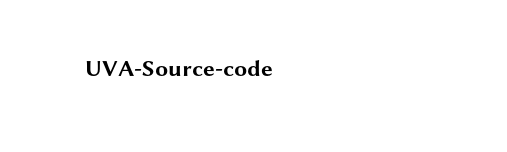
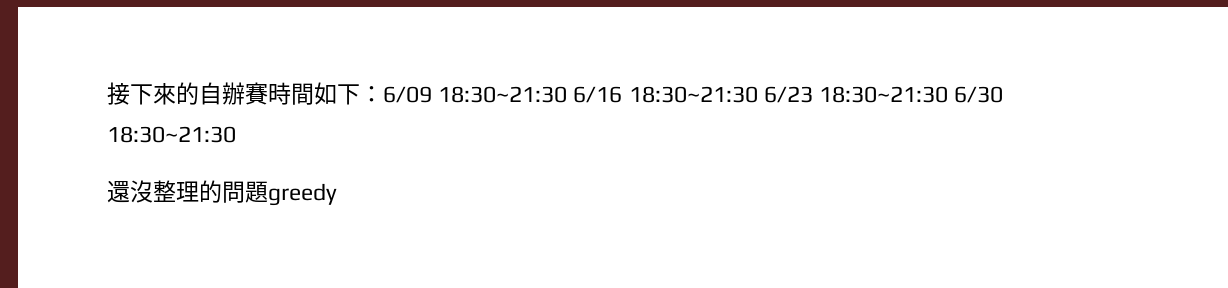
- UVA-Source-code
+ 接下來的自辦賽時間如下：6/09 18:30~21:30 6/16 18:30~21:30 6/23 18:30~21:30 6/30 18:30~21:30
+ 還沒整理的問題greedy

